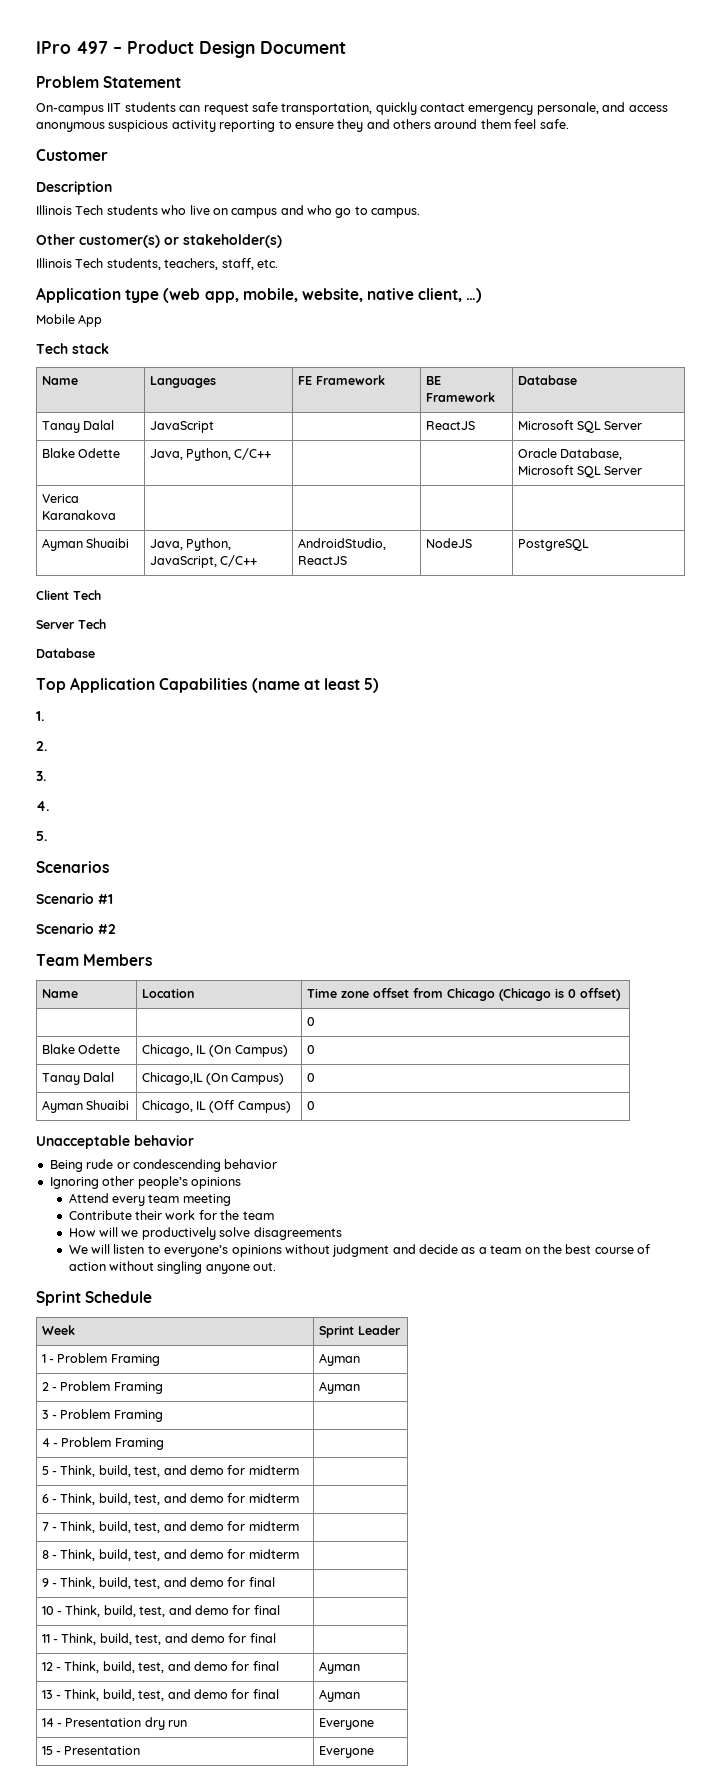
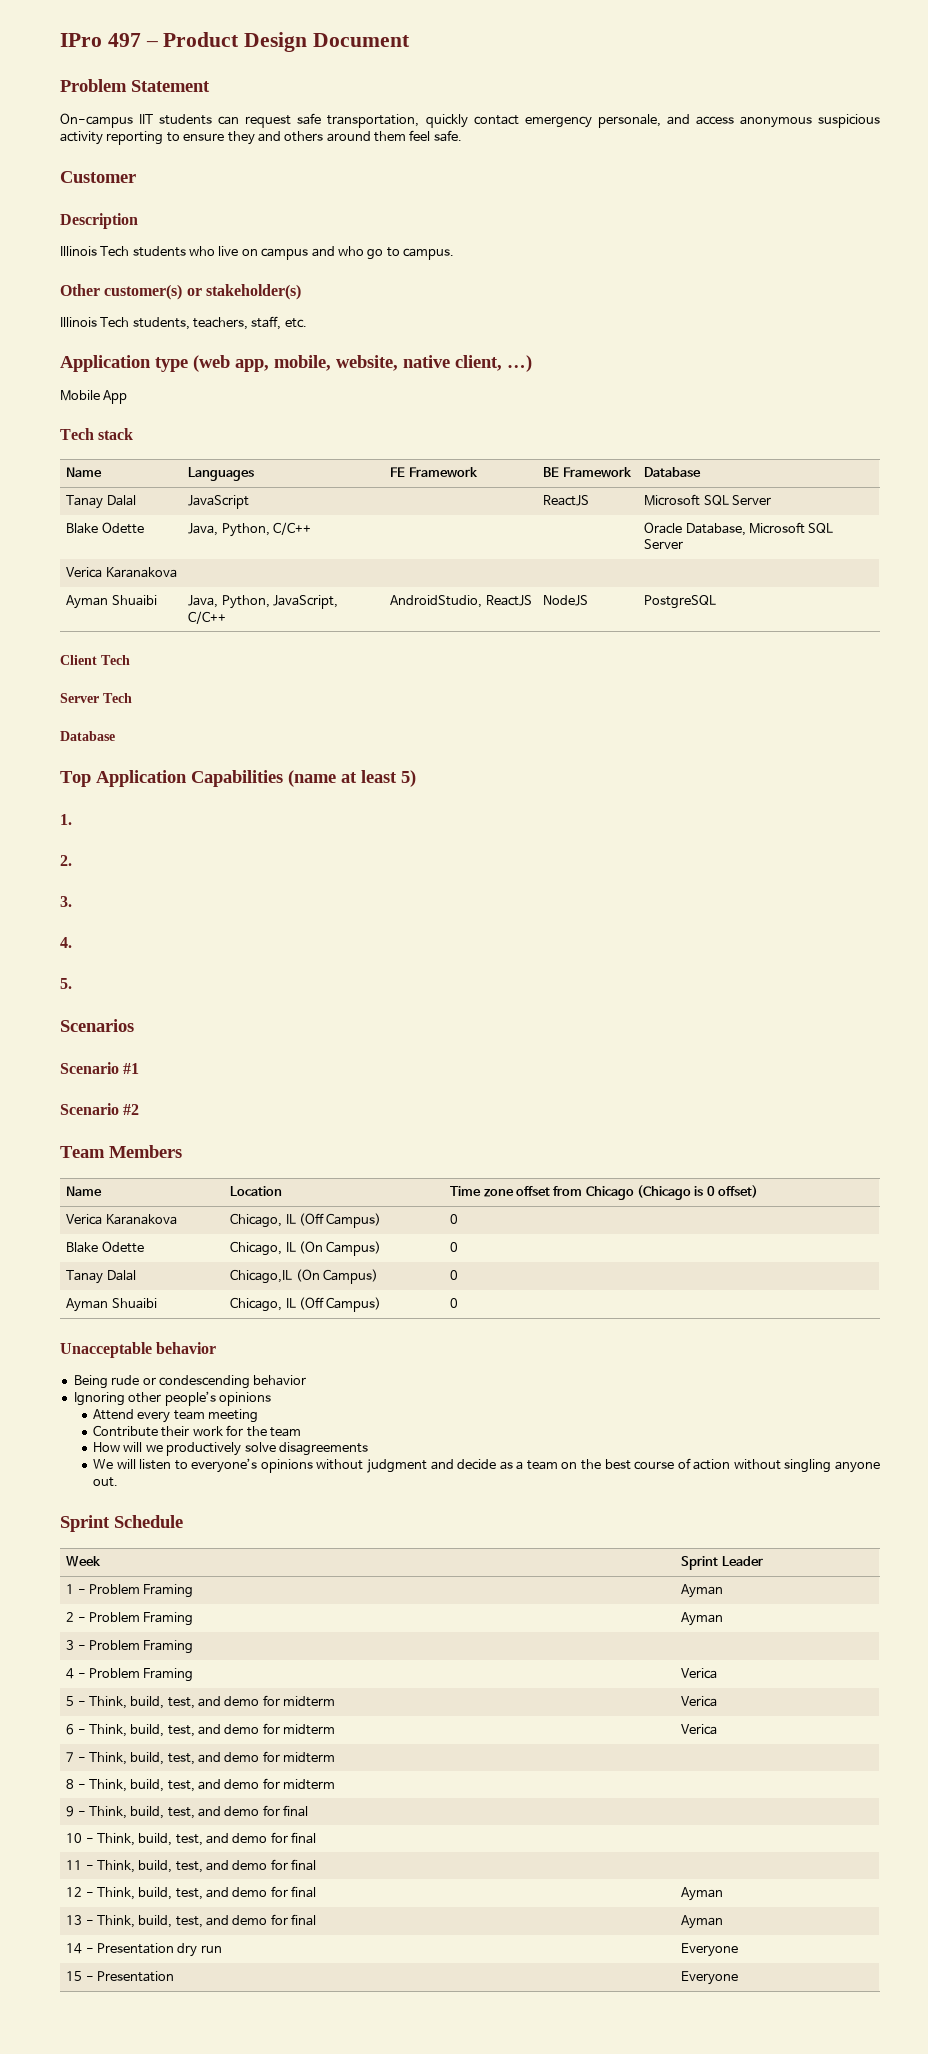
- | | 0
+ Verica Karanakova | Chicago, IL (Off Campus) | 0
- 4 - Problem Framing |
+ 4 - Problem Framing | Verica
- 5 - Think, build, test, and demo for midterm |
+ 5 - Think, build, test, and demo for midterm | Verica
- 6 - Think, build, test, and demo for midterm |
+ 6 - Think, build, test, and demo for midterm | Verica

